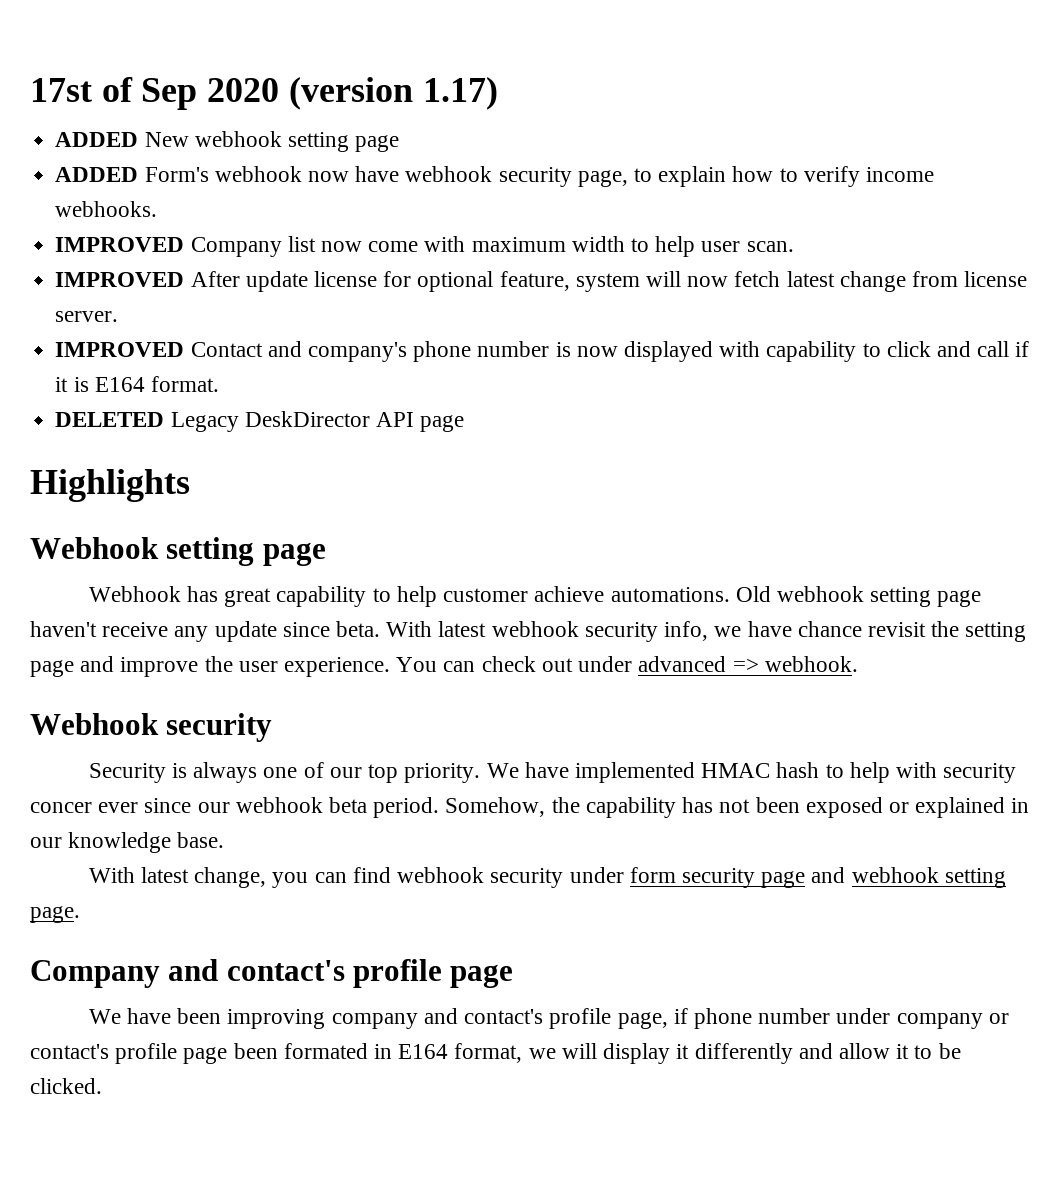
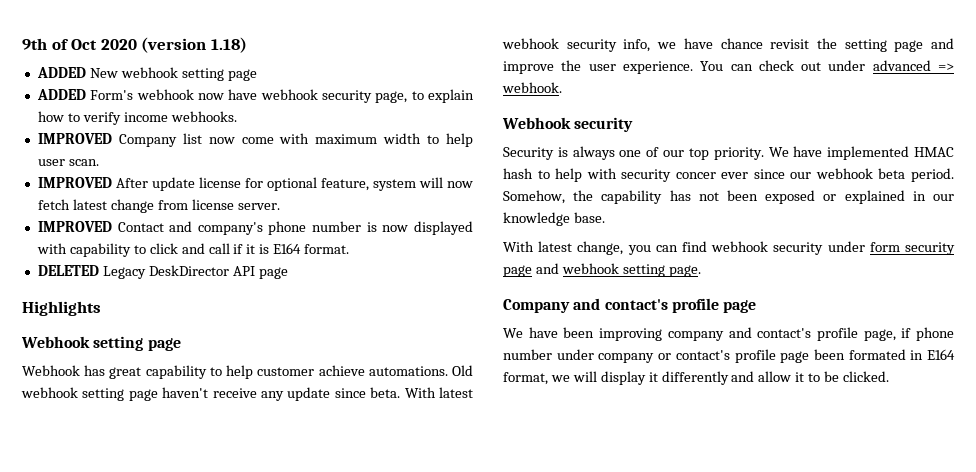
- 17st of Sep 2020 (version 1.17)
+ 9th of Oct 2020 (version 1.18)

